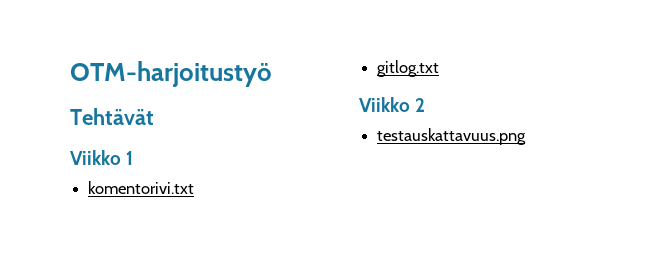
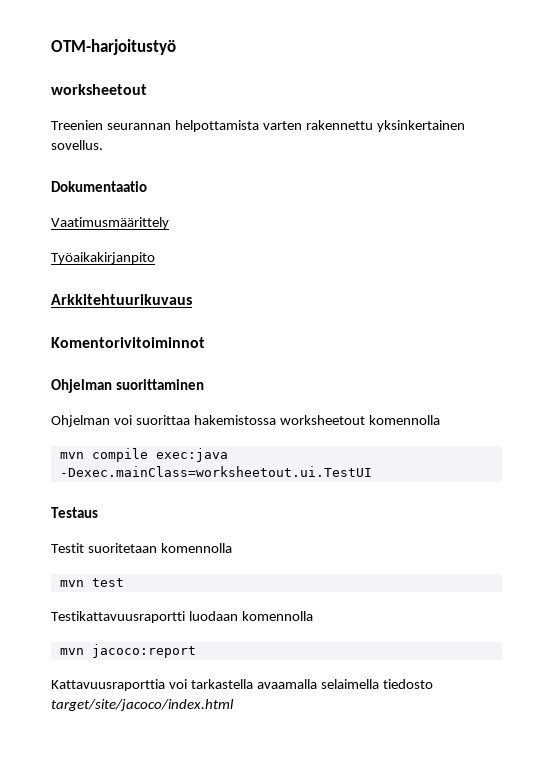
  OTM-harjoitustyö
- Tehtävät
- Viikko 1
- komentorivi.txt
- gitlog.txt
- Viikko 2
- testauskattavuus.png
+ worksheetout
+ Treenien seurannan helpottamista varten rakennettu yksinkertainen sovellus.
+ Dokumentaatio
+ Vaatimusmäärittely
+ Työaikakirjanpito
+ Arkkitehtuurikuvaus
+ Komentorivitoiminnot
+ Ohjelman suorittaminen
+ Ohjelman voi suorittaa hakemistossa worksheetout komennolla
+ mvn compile exec:java -Dexec.mainClass=worksheetout.ui.TestUI
+ Testaus
+ Testit suoritetaan komennolla
+ mvn test
+ Testikattavuusraportti luodaan komennolla
+ mvn jacoco:report
+ Kattavuusraporttia voi tarkastella avaamalla selaimella tiedosto target/site/jacoco/index.html

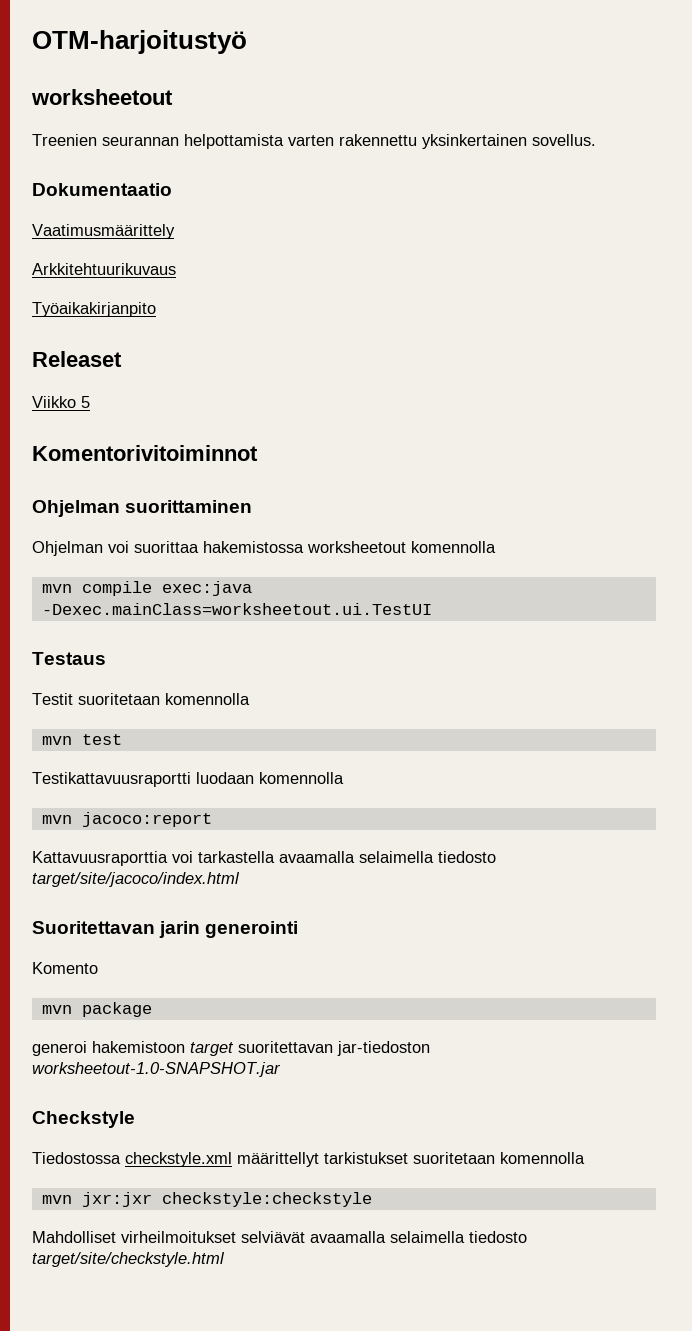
+ Arkkitehtuurikuvaus
- Arkkitehtuurikuvaus
+ Releaset
+ Viikko 5
+ Suoritettavan jarin generointi
+ Komento
+ mvn package
+ generoi hakemistoon target suoritettavan jar-tiedoston worksheetout-1.0-SNAPSHOT.jar
+ Checkstyle
+ Tiedostossa checkstyle.xml määrittellyt tarkistukset suoritetaan komennolla
+ mvn jxr:jxr checkstyle:checkstyle
+ Mahdolliset virheilmoitukset selviävät avaamalla selaimella tiedosto target/site/checkstyle.html

